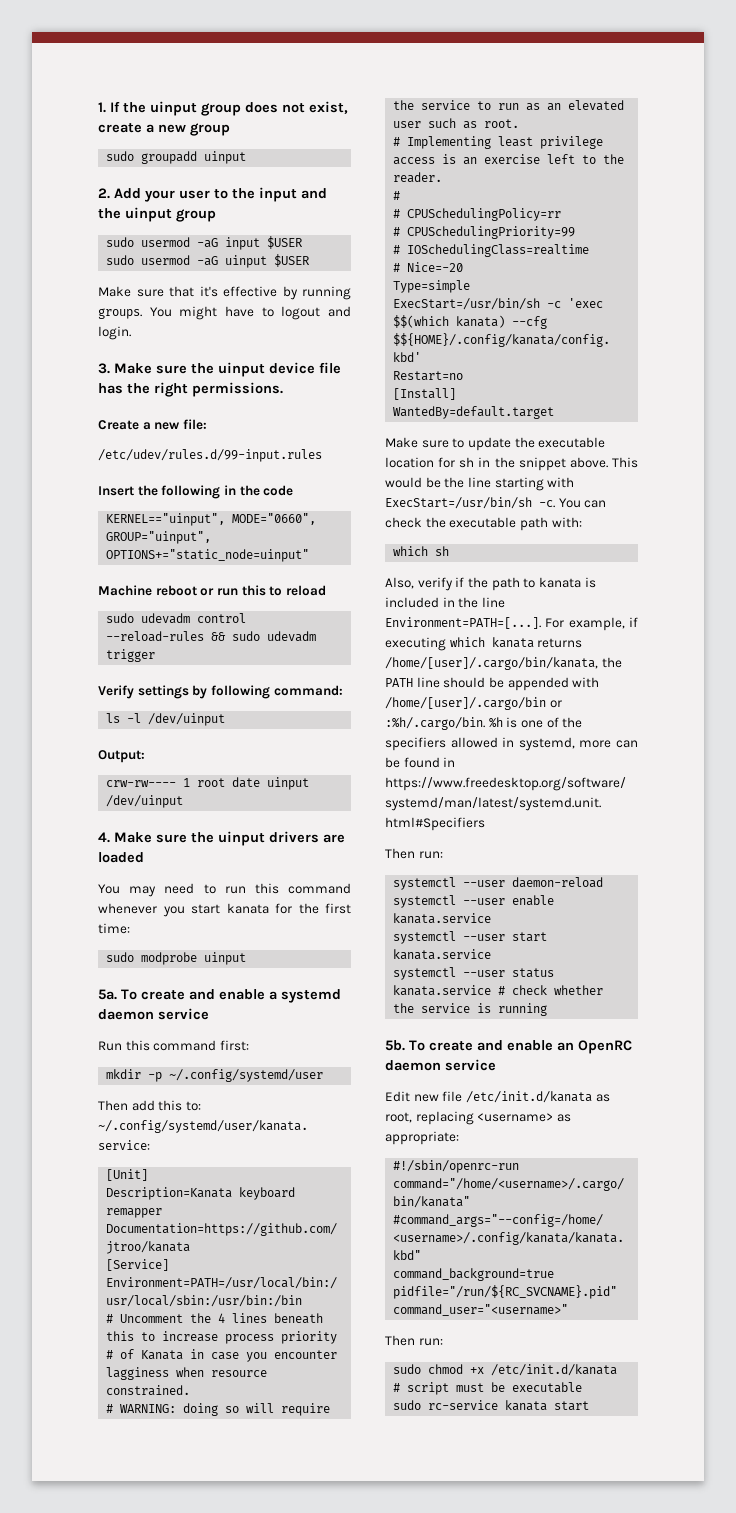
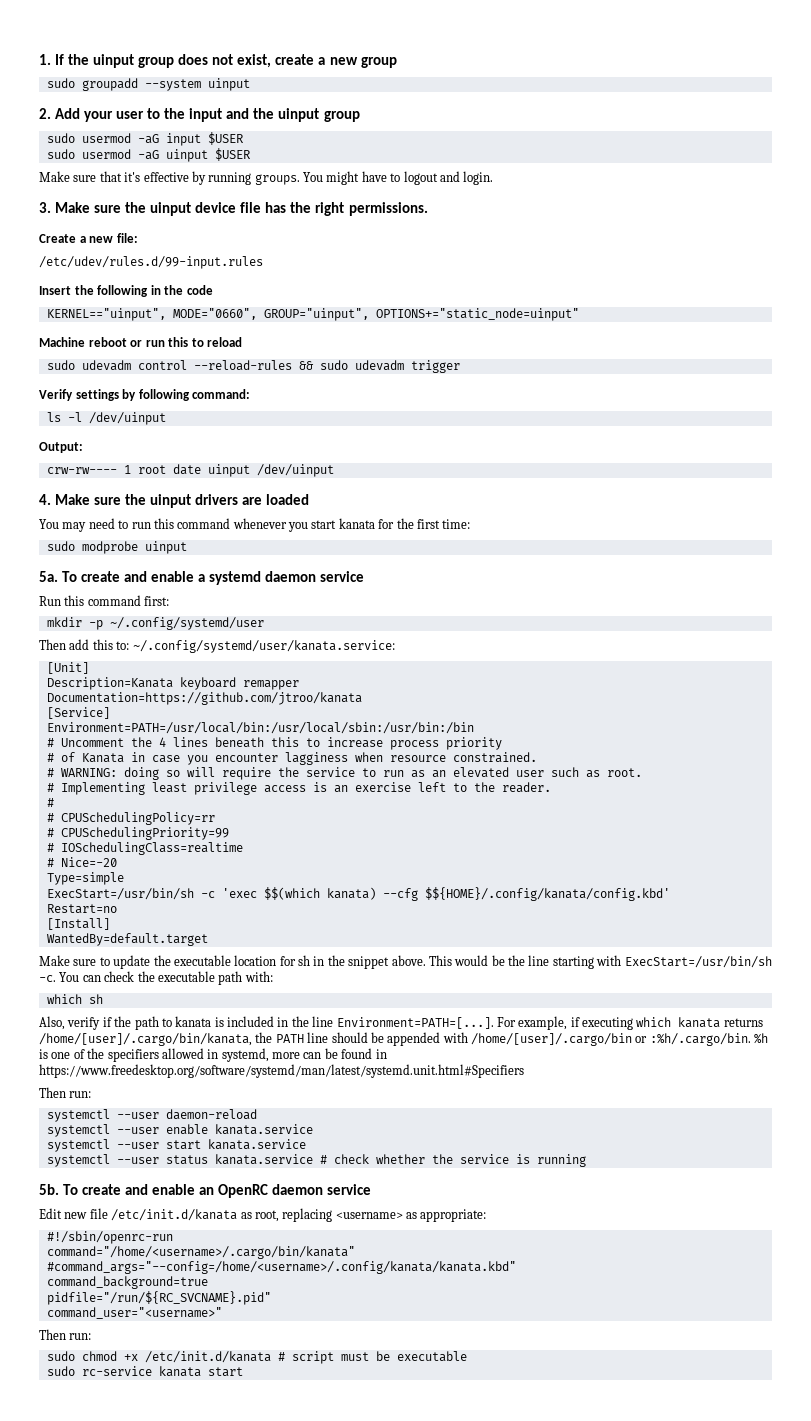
- sudo groupadd uinput
+ sudo groupadd --system uinput

